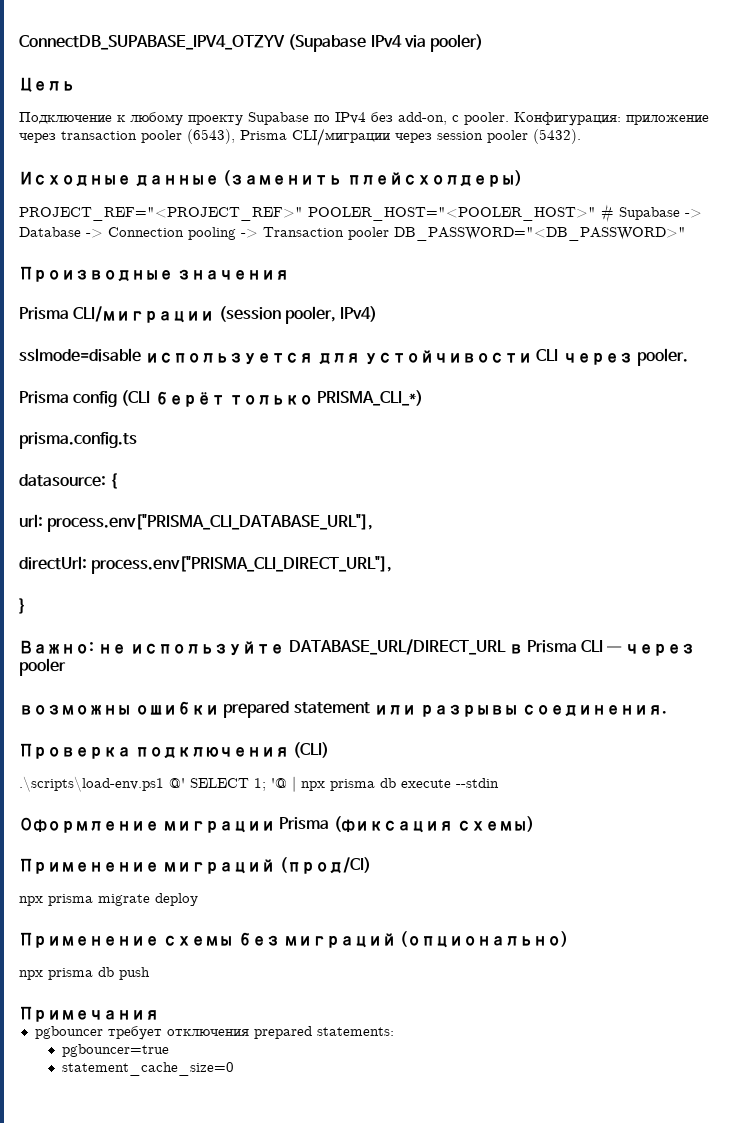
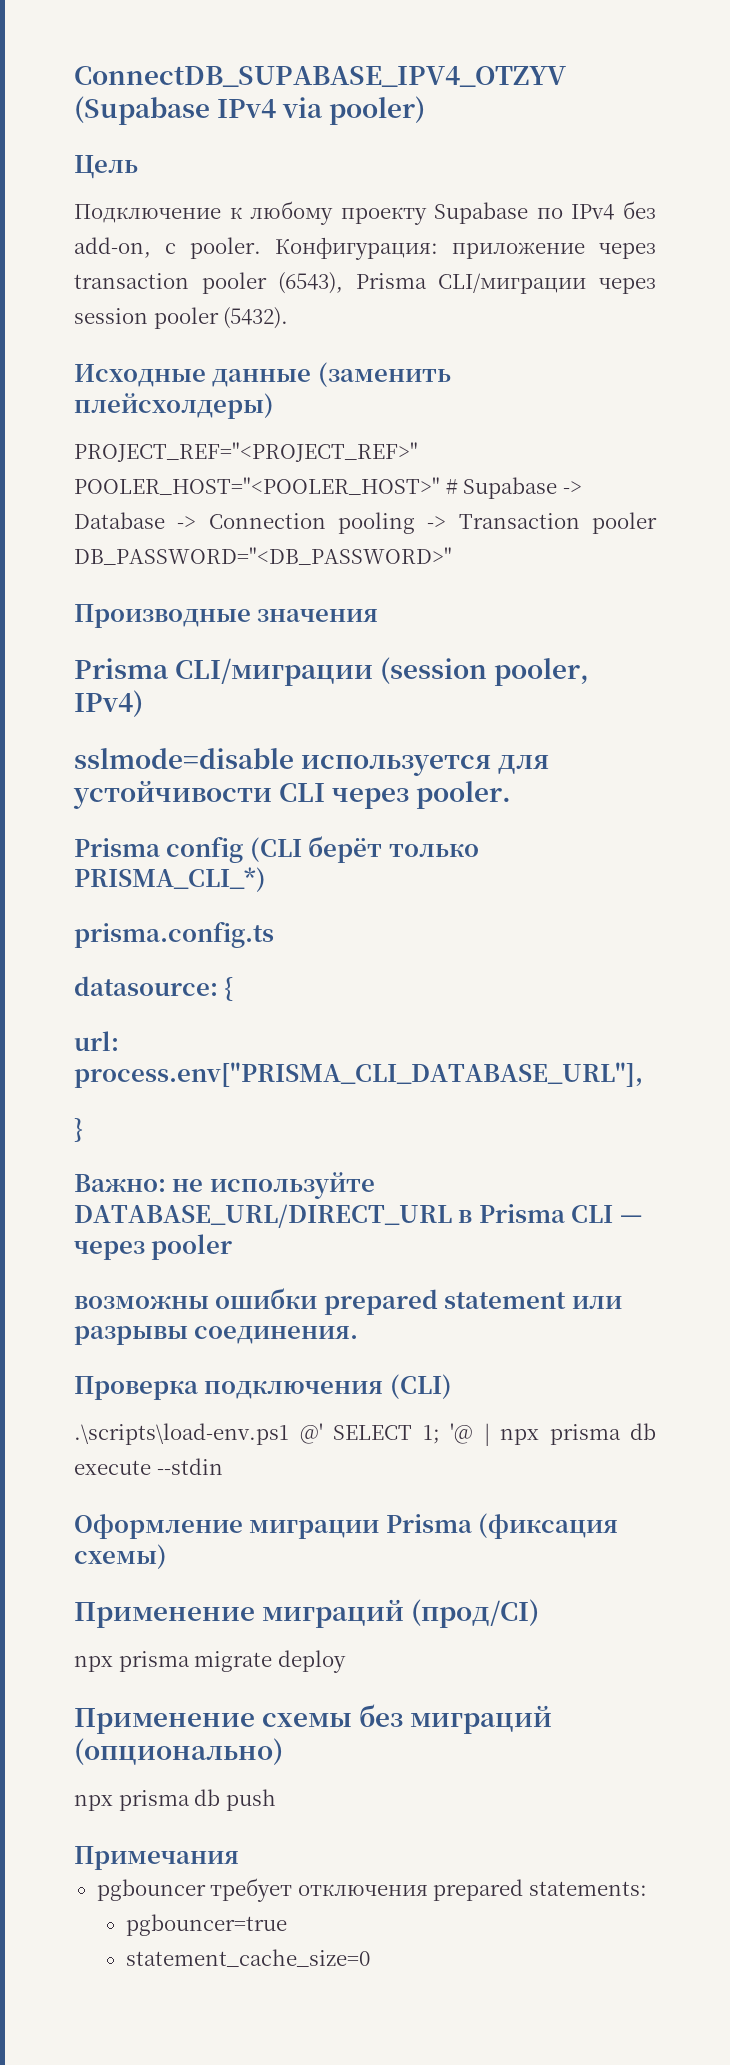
- directUrl: process.env["PRISMA_CLI_DIRECT_URL"],

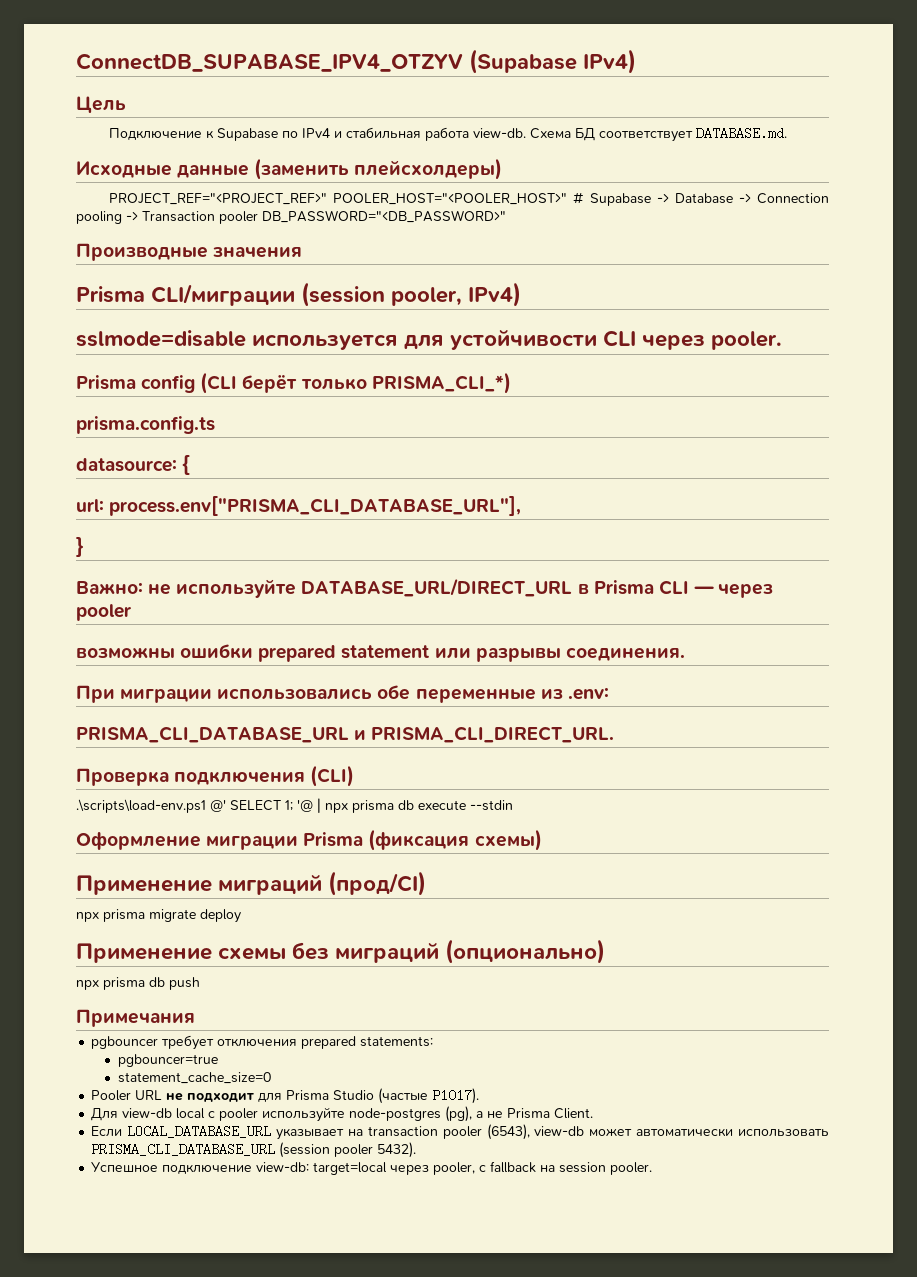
- ConnectDB_SUPABASE_IPV4_OTZYV (Supabase IPv4 via pooler)
+ ConnectDB_SUPABASE_IPV4_OTZYV (Supabase IPv4)
- Подключение к любому проекту Supabase по IPv4 без add-on, с pooler. Конфигурация: приложение через transaction pooler (6543), Prisma CLI/миграции через session pooler (5432).
+ Подключение к Supabase по IPv4 и стабильная работа view-db. Схема БД соответствует DATABASE.md.
+ При миграции использовались обе переменные из .env:
+ PRISMA_CLI_DATABASE_URL и PRISMA_CLI_DIRECT_URL.
+ Pooler URL не подходит для Prisma Studio (частые P1017).
+ Для view-db local с pooler используйте node-postgres (pg), а не Prisma Client.
+ Если LOCAL_DATABASE_URL указывает на transaction pooler (6543), view-db может автоматически использовать PRISMA_CLI_DATABASE_URL (session pooler 5432).
+ Успешное подключение view-db: target=local через pooler, с fallback на session pooler.

